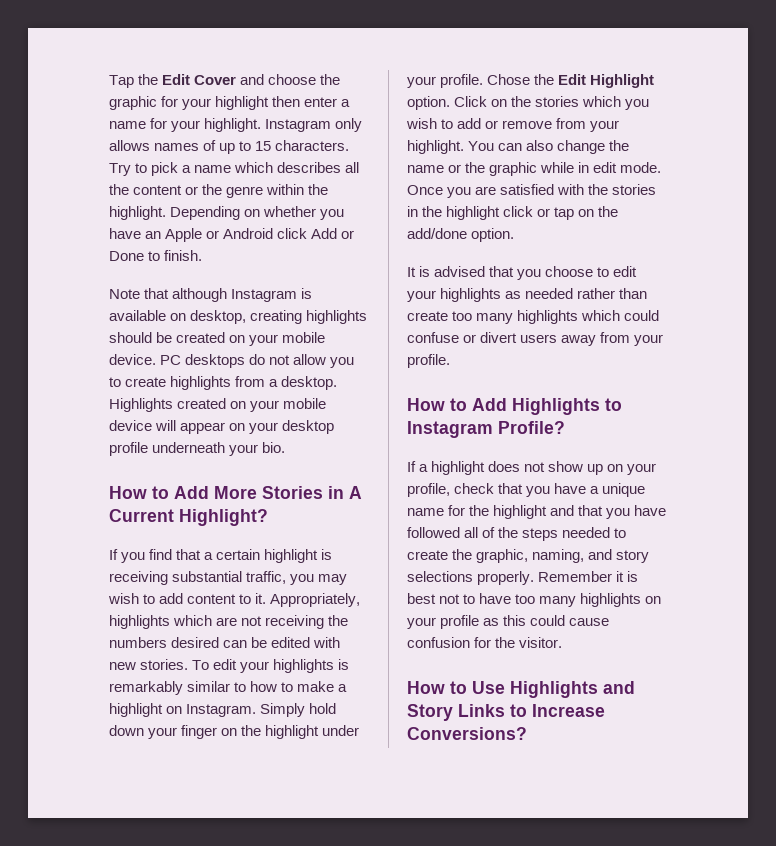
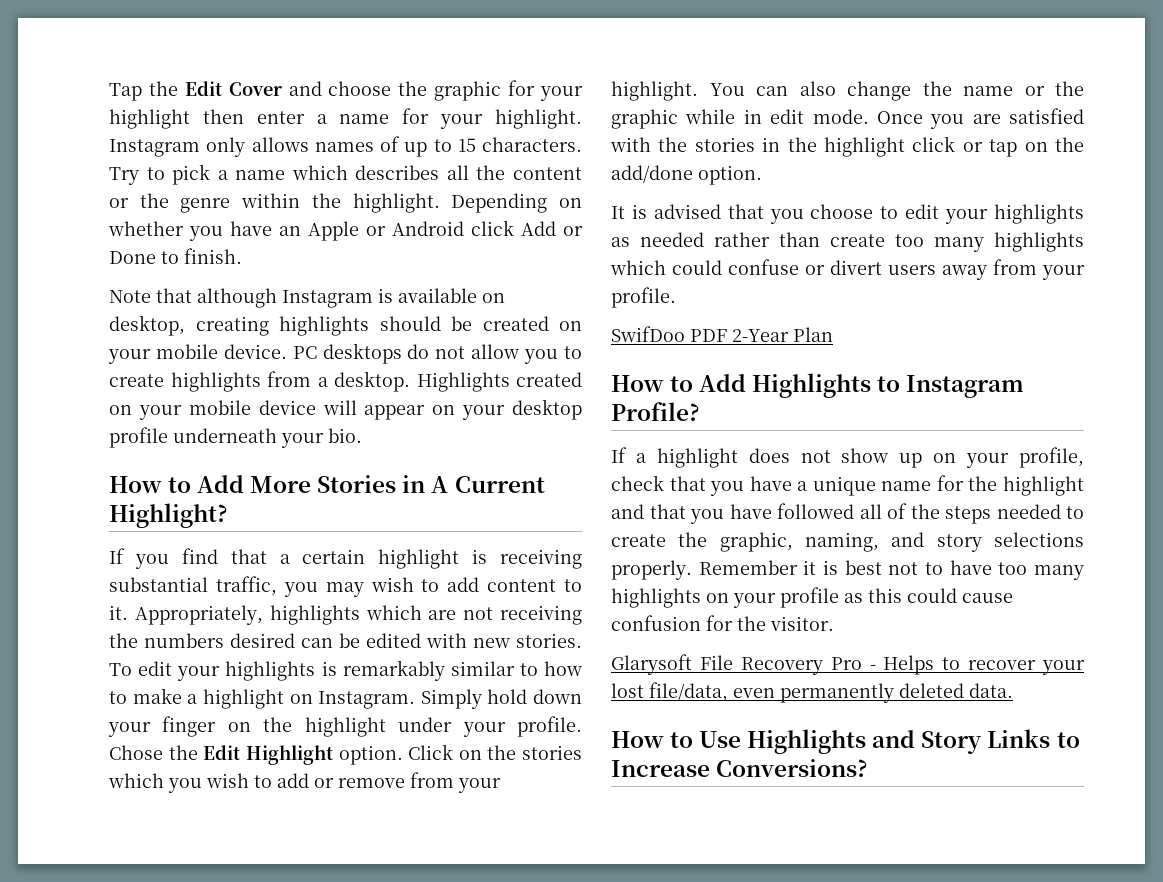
+ SwifDoo PDF 2-Year Plan
+ Glarysoft File Recovery Pro - Helps to recover your lost file/data, even permanently deleted data.

